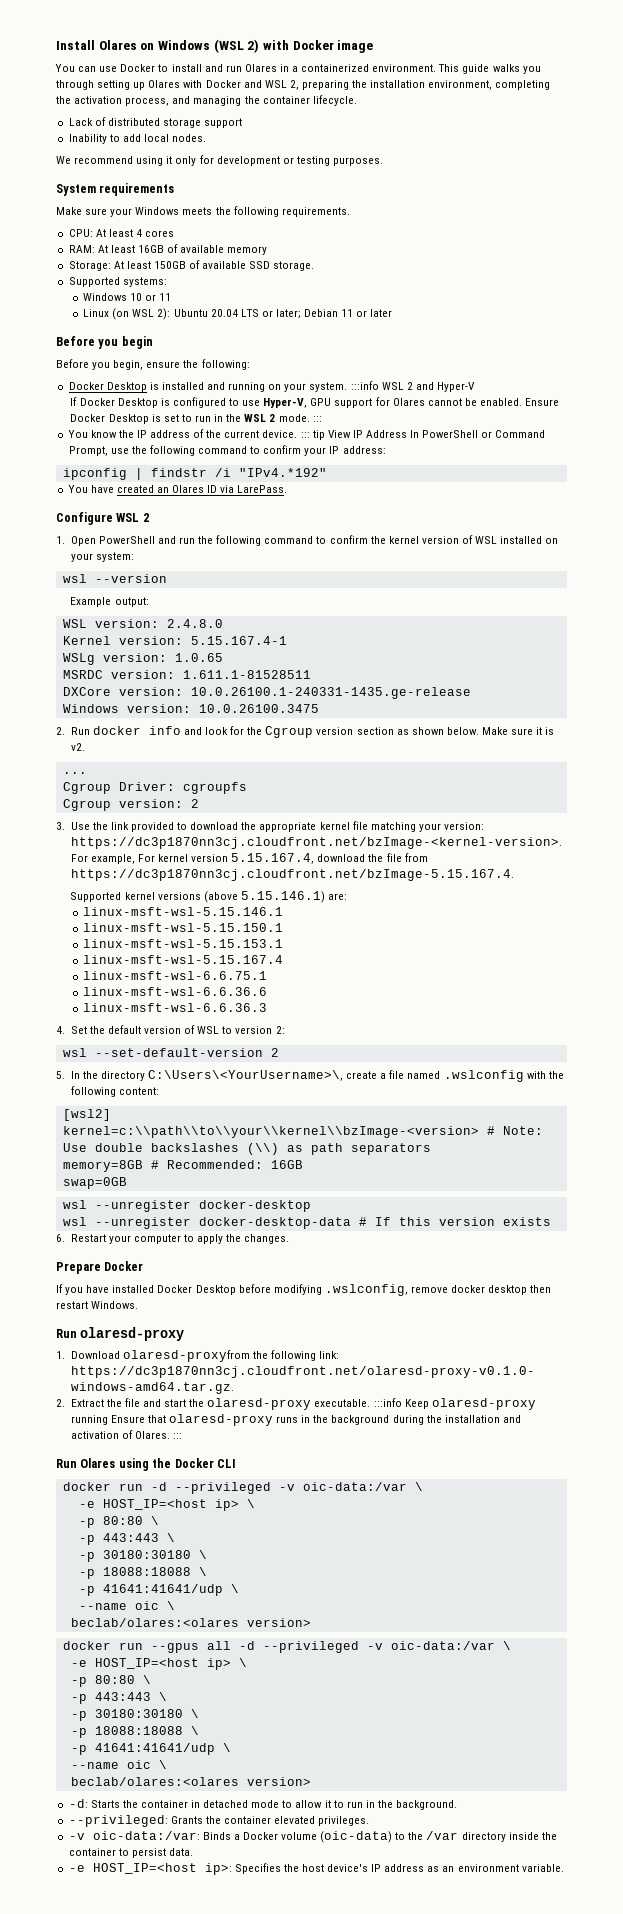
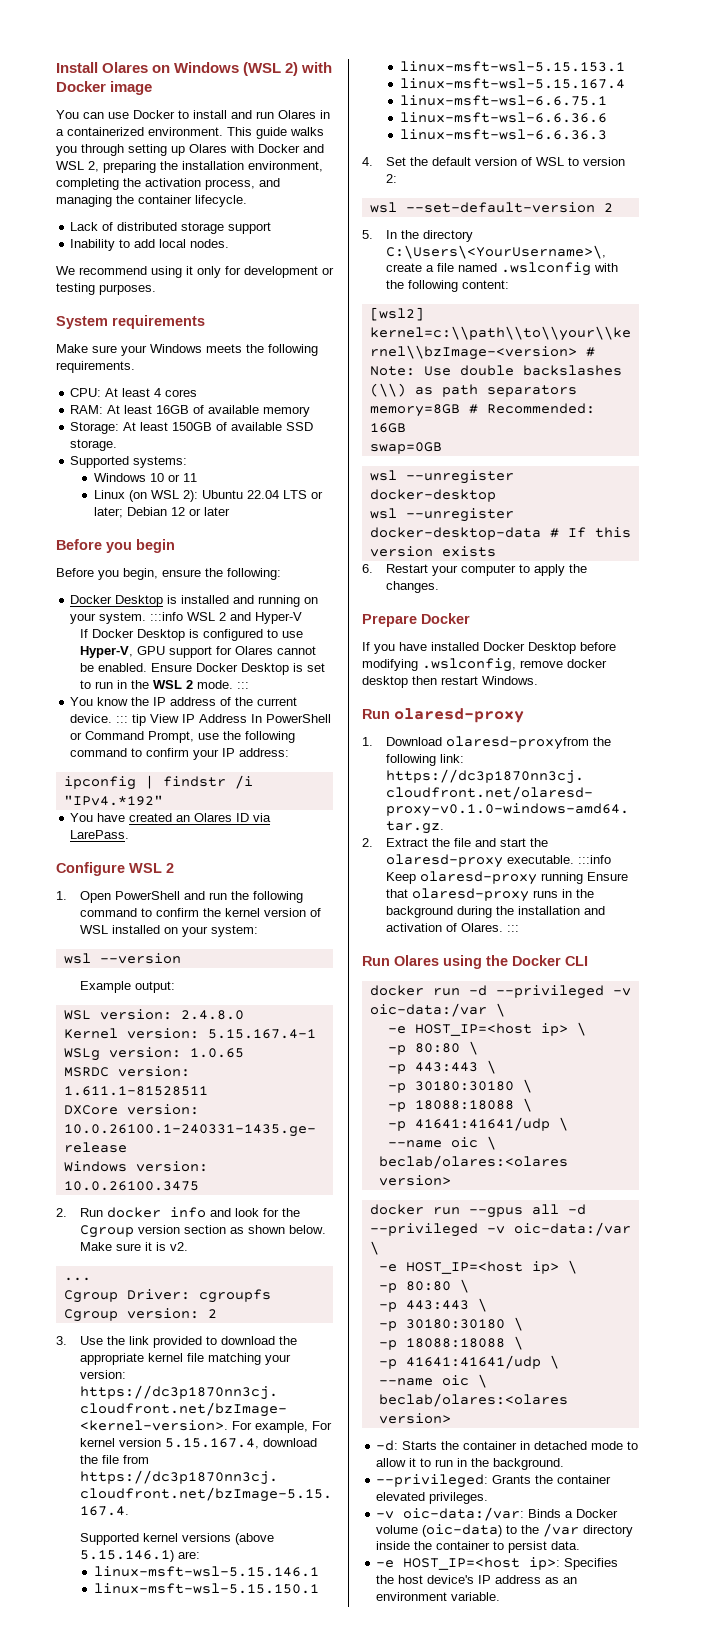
- Linux (on WSL 2): Ubuntu 20.04 LTS or later; Debian 11 or later
+ Linux (on WSL 2): Ubuntu 22.04 LTS or later; Debian 12 or later

